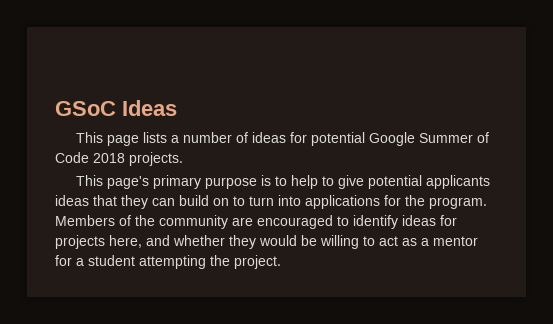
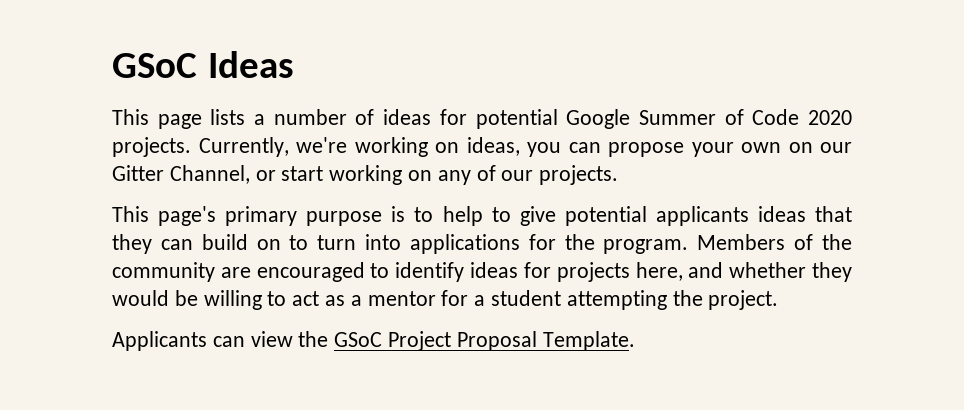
- This page lists a number of ideas for potential Google Summer of Code 2018 projects.
+ This page lists a number of ideas for potential Google Summer of Code 2020 projects. Currently, we're working on ideas, you can propose your own on our Gitter Channel, or start working on any of our projects.
+ Applicants can view the GSoC Project Proposal Template.

